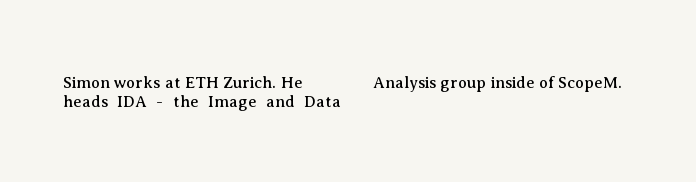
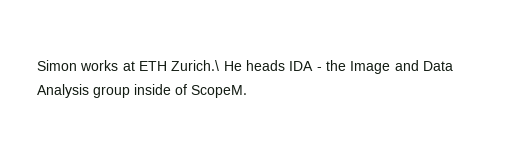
- Simon works at ETH Zurich. He heads IDA - the Image and Data Analysis group inside of ScopeM.
+ Simon works at ETH Zurich.\ He heads IDA - the Image and Data Analysis group inside of ScopeM.

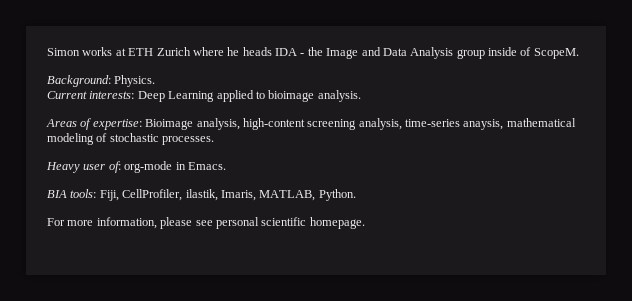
- Simon works at ETH Zurich.\ He heads IDA - the Image and Data Analysis group inside of ScopeM.
+ Simon works at ETH Zurich where he heads IDA - the Image and Data Analysis group inside of ScopeM.
+ Background: Physics.
+ Current interests: Deep Learning applied to bioimage analysis.
+ Areas of expertise: Bioimage analysis, high-content screening analysis, time-series anaysis, mathematical modeling of stochastic processes.
+ Heavy user of: org-mode in Emacs.
+ BIA tools: Fiji, CellProfiler, ilastik, Imaris, MATLAB, Python.
+ For more information, please see personal scientific homepage.

